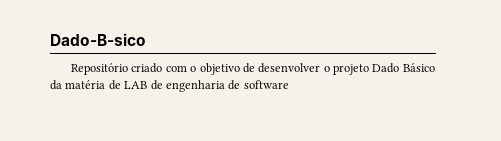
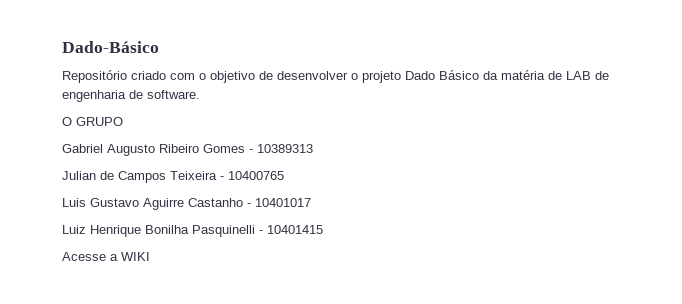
- Dado-B-sico
+ Dado-Básico
- Repositório criado com o objetivo de desenvolver o projeto Dado Básico da matéria de LAB de engenharia de software
+ Repositório criado com o objetivo de desenvolver o projeto Dado Básico da matéria de LAB de engenharia de software.
+ O GRUPO
+ Gabriel Augusto Ribeiro Gomes - 10389313
+ Julian de Campos Teixeira - 10400765
+ Luis Gustavo Aguirre Castanho - 10401017
+ Luiz Henrique Bonilha Pasquinelli - 10401415
+ Acesse a WIKI

